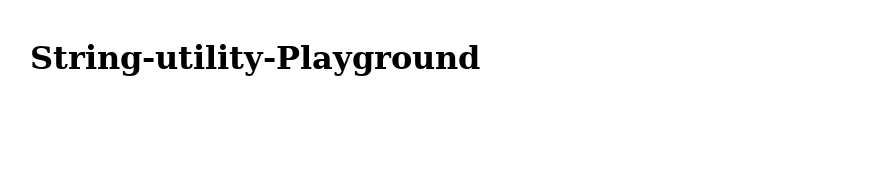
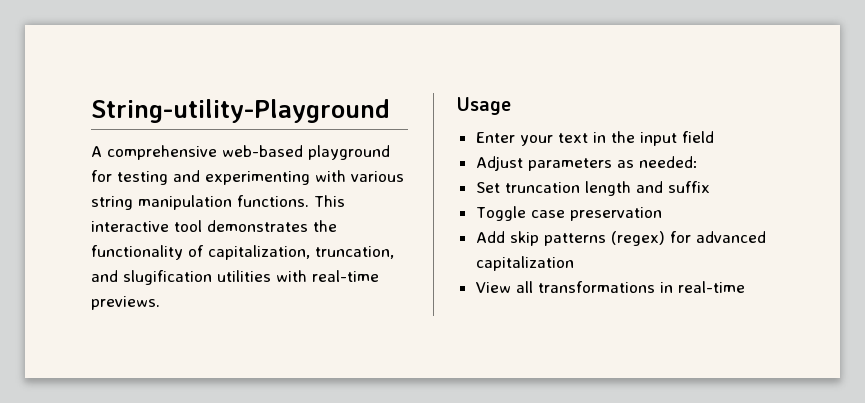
+ A comprehensive web-based playground for testing and experimenting with various string manipulation functions. This interactive tool demonstrates the functionality of capitalization, truncation, and slugification utilities with real-time previews.
+ Usage
+ Enter your text in the input field
+ Adjust parameters as needed:
+ Set truncation length and suffix
+ Toggle case preservation
+ Add skip patterns (regex) for advanced capitalization
+ View all transformations in real-time

